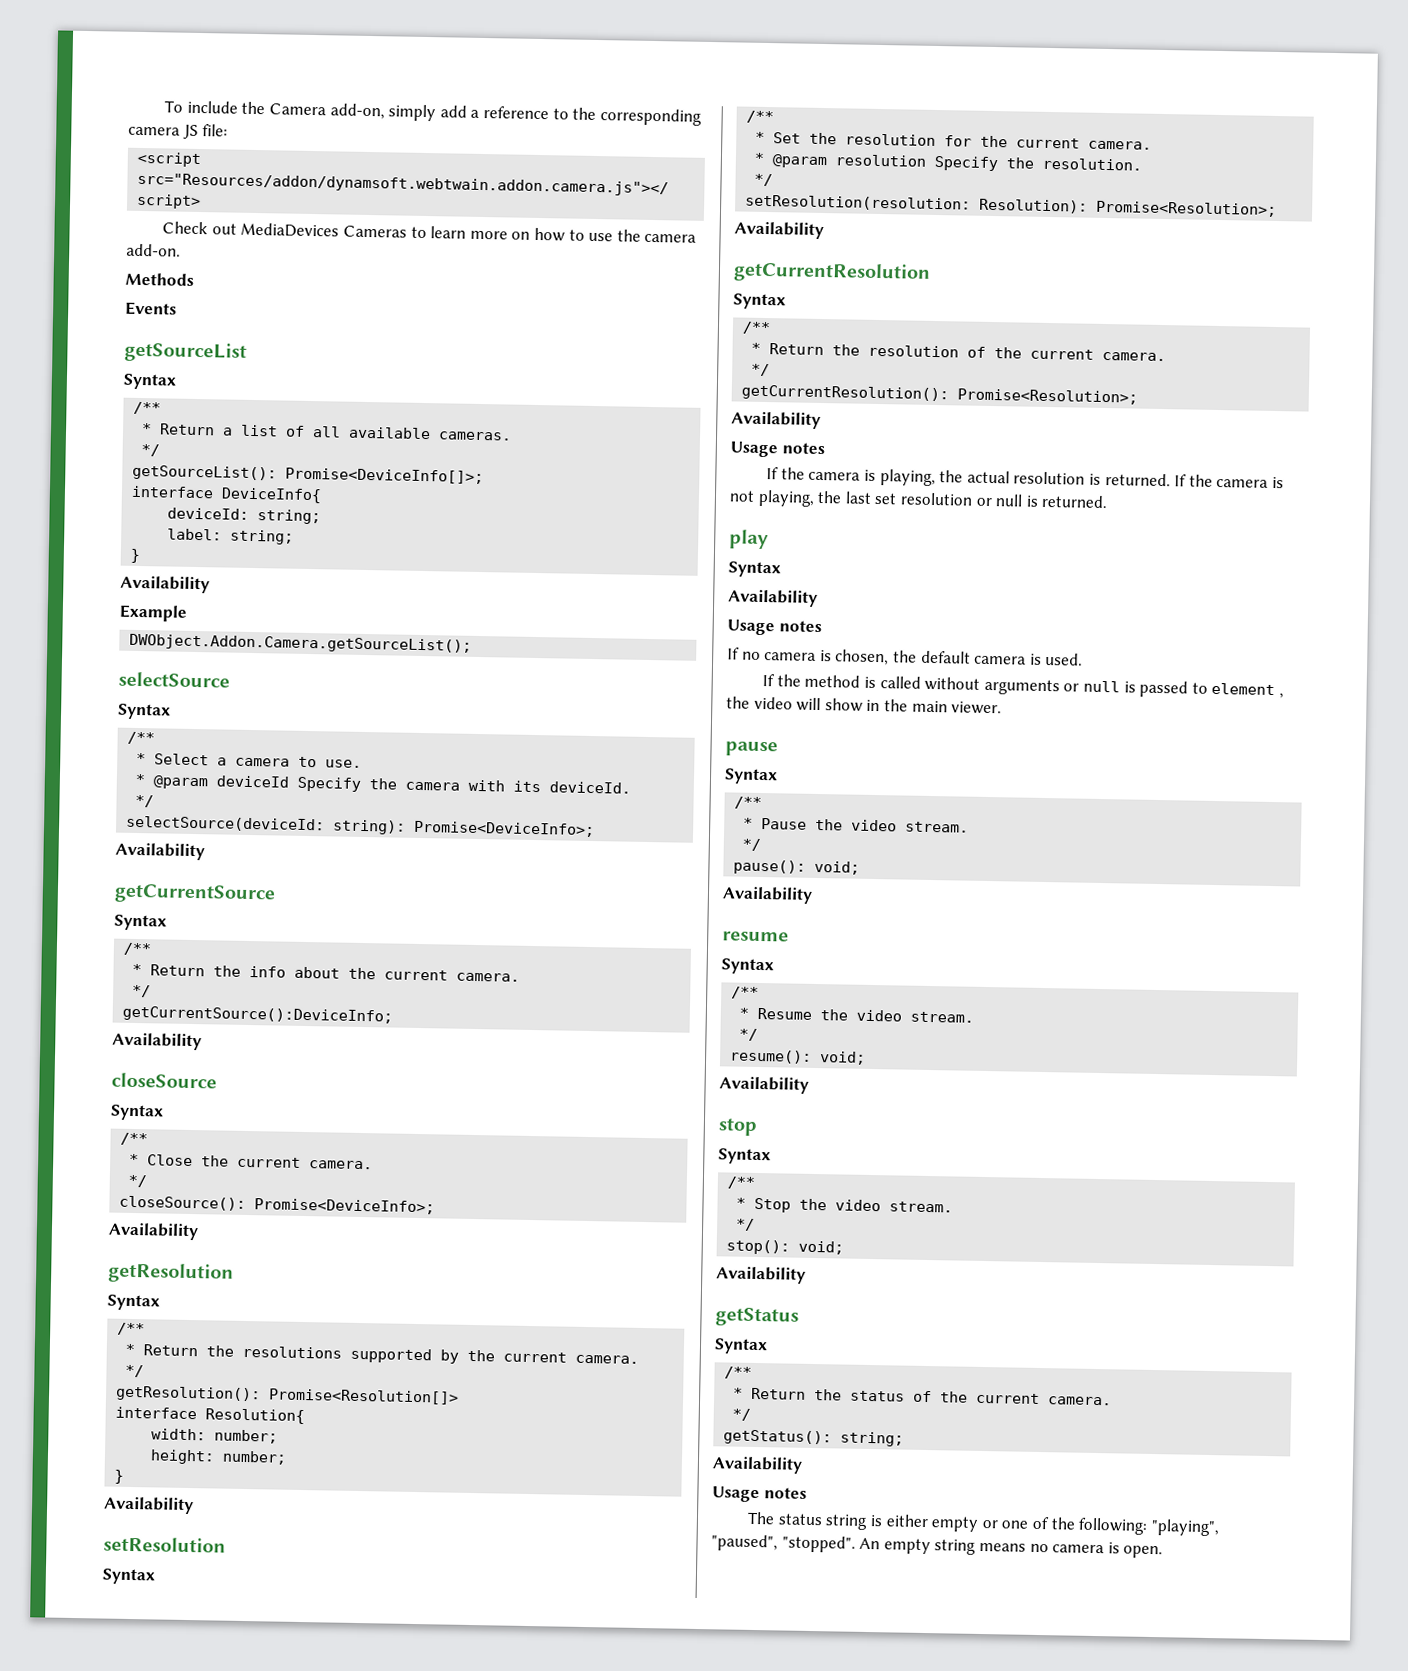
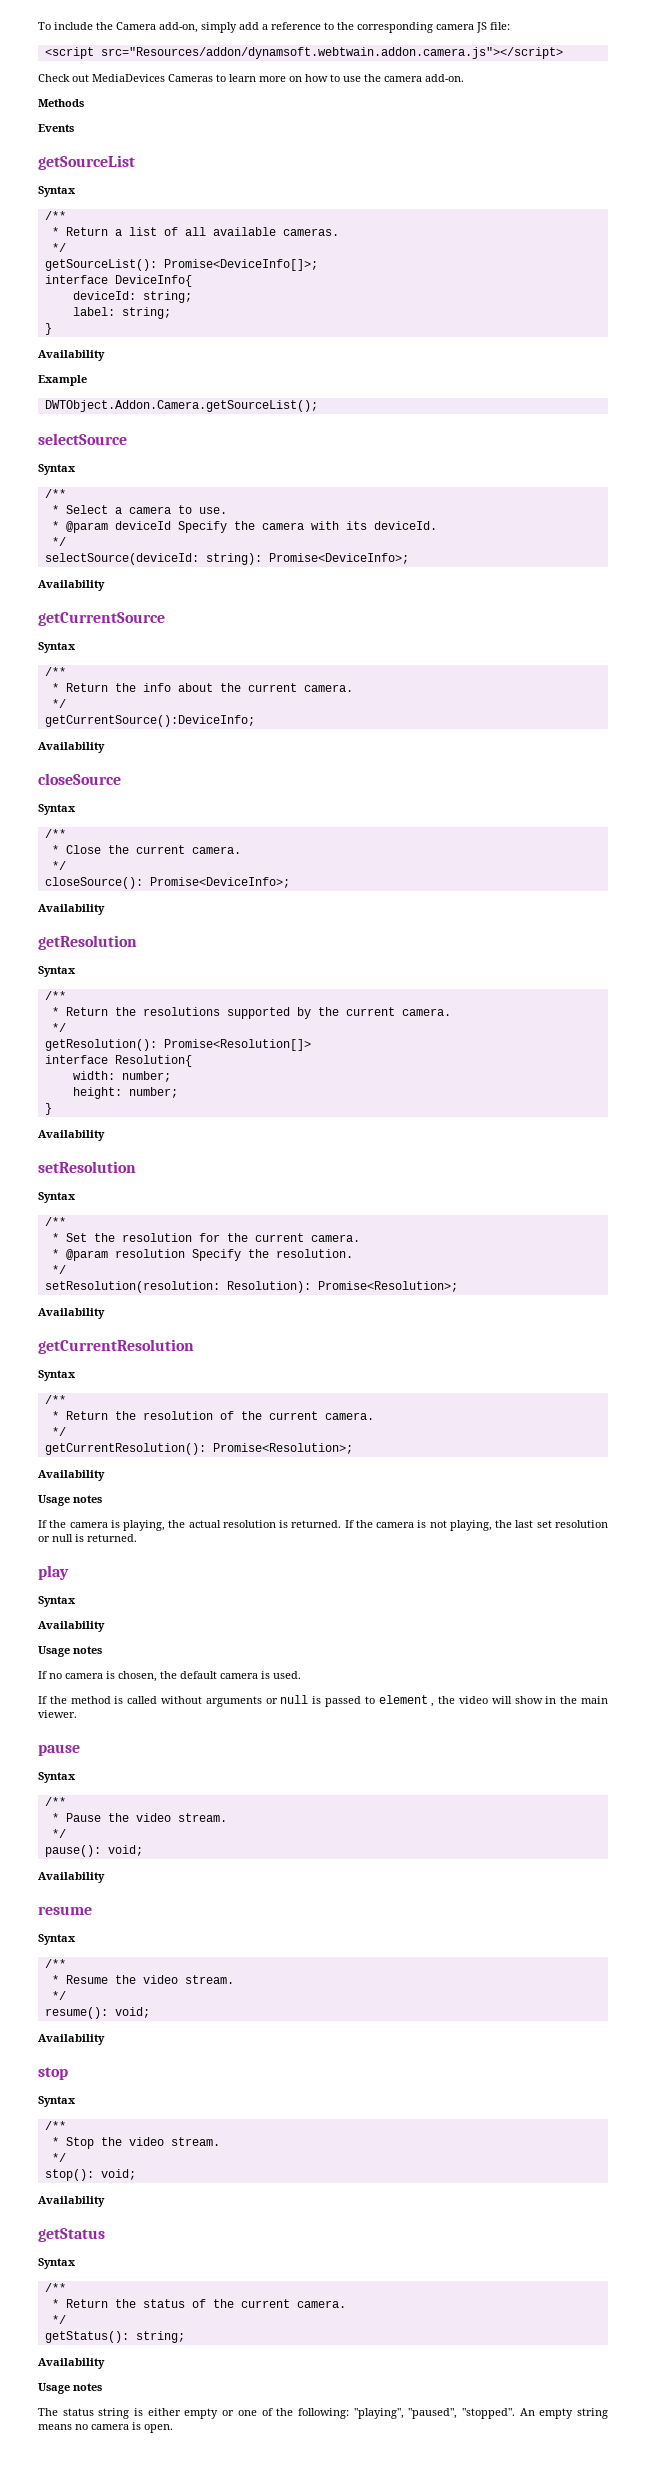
- DWObject.Addon.Camera.getSourceList();
+ DWTObject.Addon.Camera.getSourceList();

